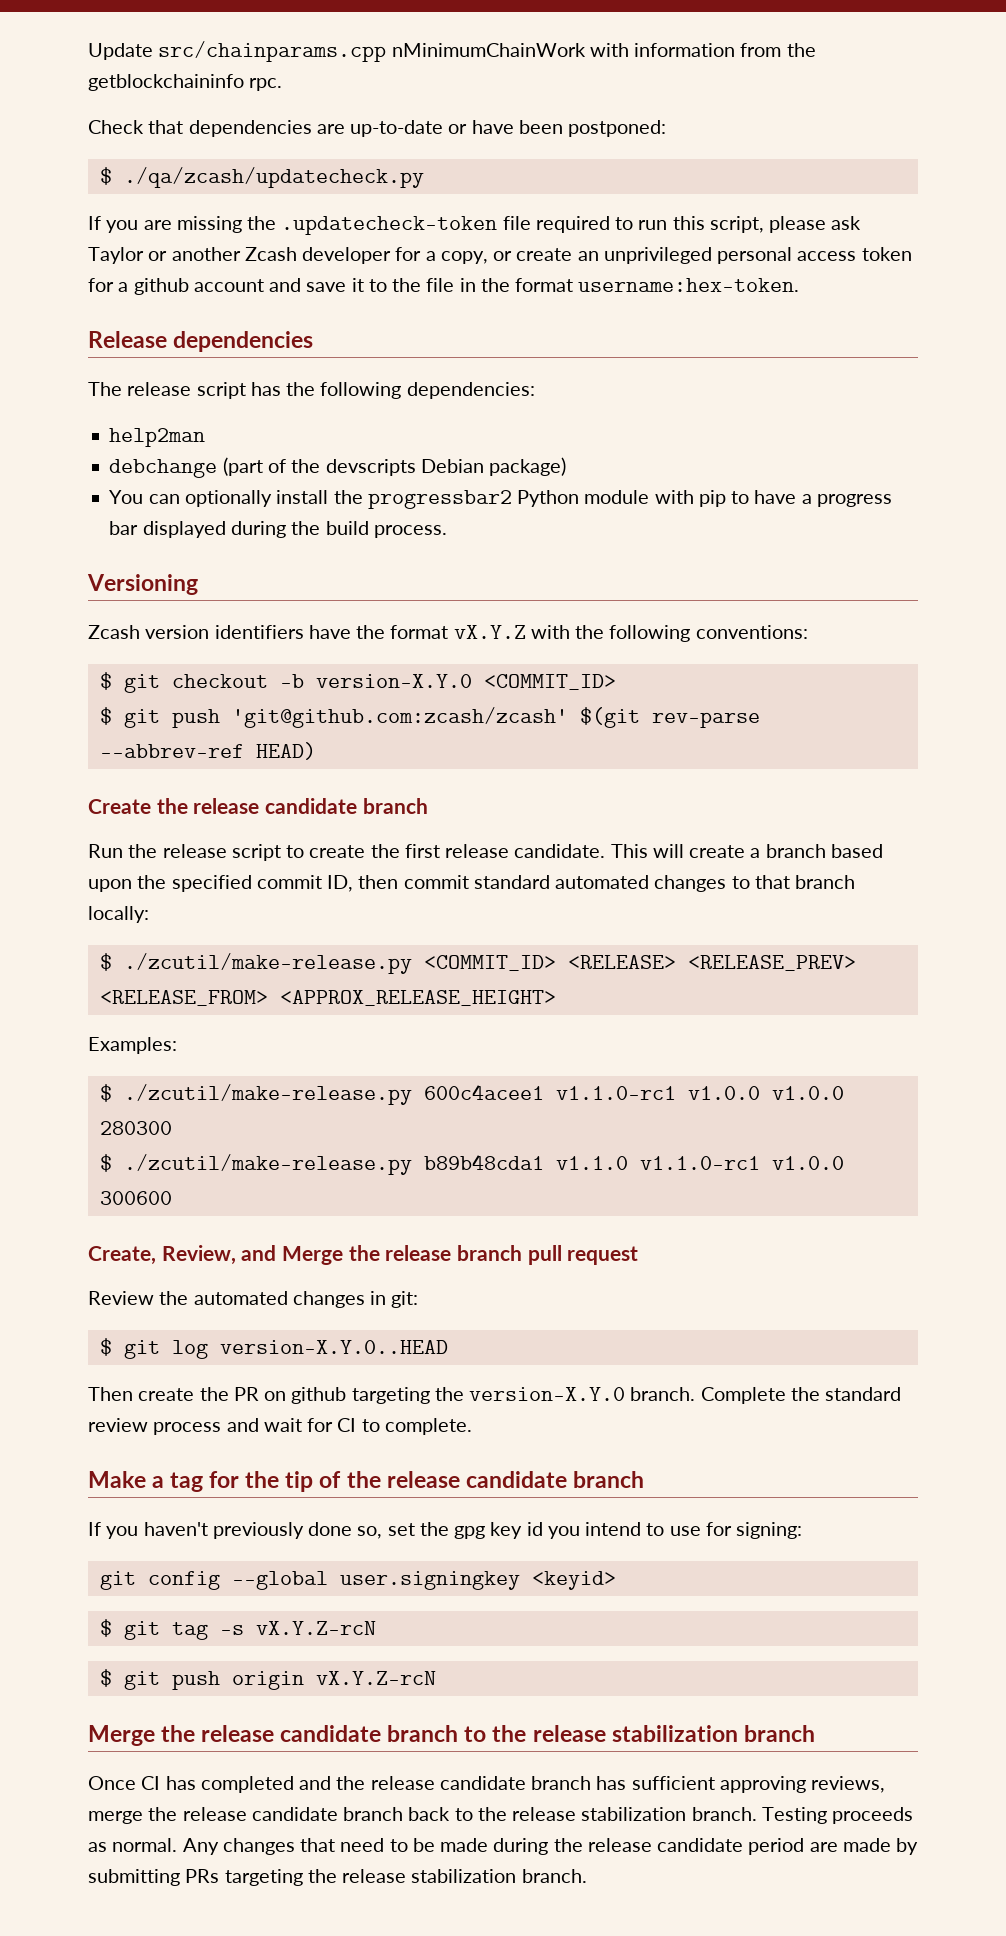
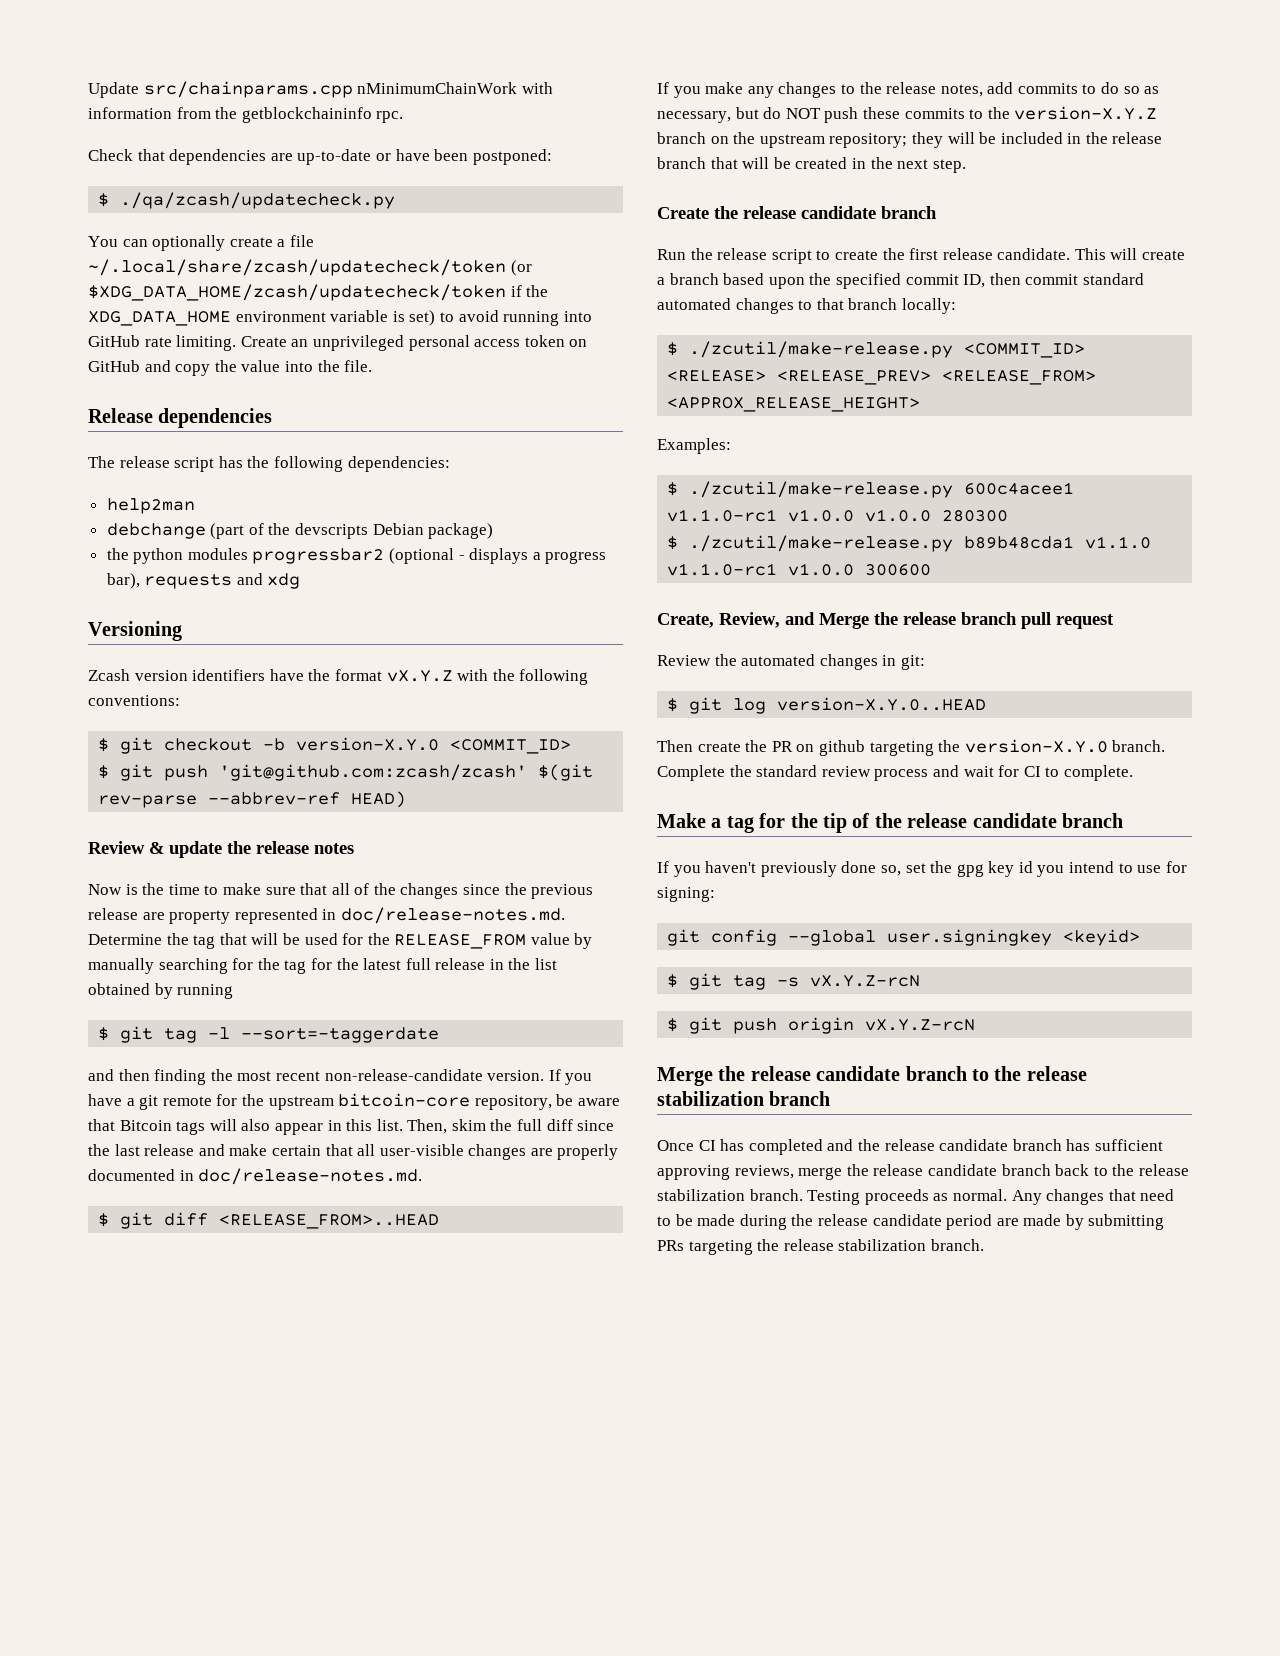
- If you are missing the .updatecheck-token file required to run this script, please ask Taylor or another Zcash developer for a copy, or create an unprivileged personal access token for a github account and save it to the file in the format username:hex-token.
+ You can optionally create a file ~/.local/share/zcash/updatecheck/token (or $XDG_DATA_HOME/zcash/updatecheck/token if the XDG_DATA_HOME environment variable is set) to avoid running into GitHub rate limiting. Create an unprivileged personal access token on GitHub and copy the value into the file.
- You can optionally install the progressbar2 Python module with pip to have a progress bar displayed during the build process.
+ the python modules progressbar2 (optional - displays a progress bar), requests and xdg
+ Review & update the release notes
+ Now is the time to make sure that all of the changes since the previous release are property represented in doc/release-notes.md. Determine the tag that will be used for the RELEASE_FROM value by manually searching for the tag for the latest full release in the list obtained by running
+ $ git tag -l --sort=-taggerdate
+ and then finding the most recent non-release-candidate version. If you have a git remote for the upstream bitcoin-core repository, be aware that Bitcoin tags will also appear in this list. Then, skim the full diff since the last release and make certain that all user-visible changes are properly documented in doc/release-notes.md.
+ $ git diff <RELEASE_FROM>..HEAD
+ If you make any changes to the release notes, add commits to do so as necessary, but do NOT push these commits to the version-X.Y.Z branch on the upstream repository; they will be included in the release branch that will be created in the next step.

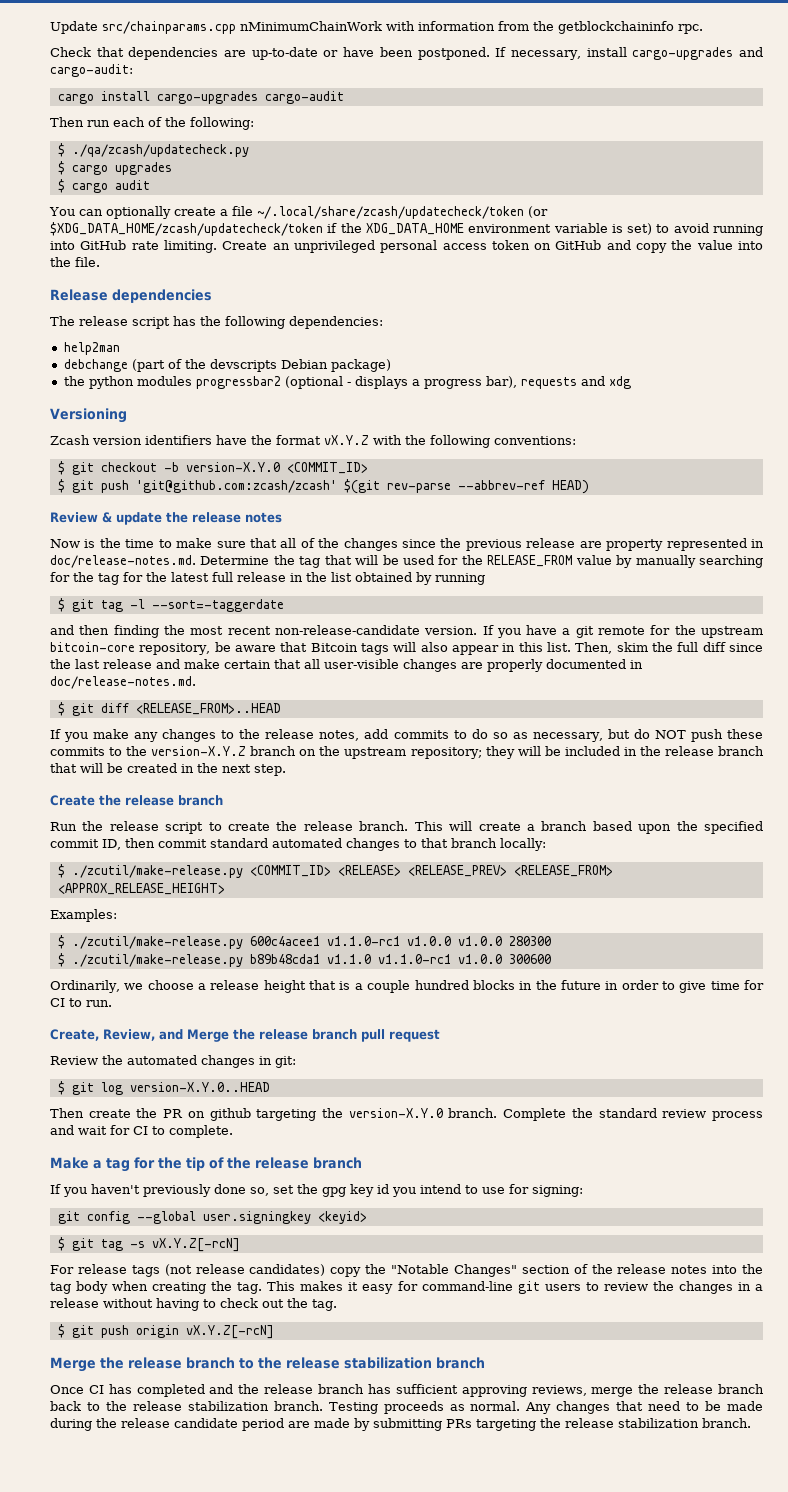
- Check that dependencies are up-to-date or have been postponed:
+ Check that dependencies are up-to-date or have been postponed. If necessary, install cargo-upgrades and cargo-audit:
+ cargo install cargo-upgrades cargo-audit
+ Then run each of the following:
  $ ./qa/zcash/updatecheck.py
+ $ cargo upgrades
+ $ cargo audit
- Create the release candidate branch
+ Create the release branch
- Run the release script to create the first release candidate.
+ Run the release script to create the release branch.
+ Ordinarily, we choose a release height that is a couple hundred blocks in the future in order to give time for CI to run.
- Make a tag for the tip of the release candidate branch
+ Make a tag for the tip of the release branch
- $ git tag -s vX.Y.Z-rcN
+ $ git tag -s vX.Y.Z[-rcN]
+ For release tags (not release candidates) copy the "Notable Changes" section of the release notes into the tag body when creating the tag. This makes it easy for command-line git users to review the changes in a release without having to check out the tag.
- $ git push origin vX.Y.Z-rcN
- Merge the release candidate branch to the release stabilization branch
+ $ git push origin vX.Y.Z[-rcN]
+ Merge the release branch to the release stabilization branch
- Once CI has completed and the release candidate branch has sufficient approving reviews, merge the release candidate branch back to the release stabilization branch.
+ Once CI has completed and the release branch has sufficient approving reviews, merge the release branch back to the release stabilization branch.

